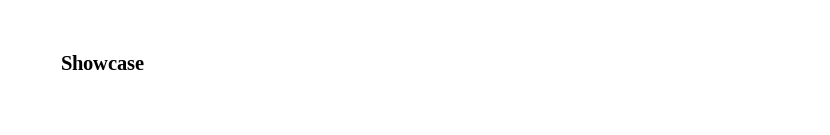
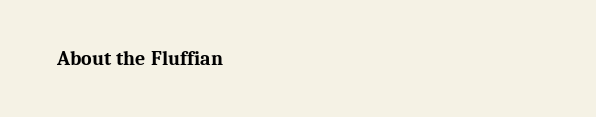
- Showcase
+ About the Fluffian

